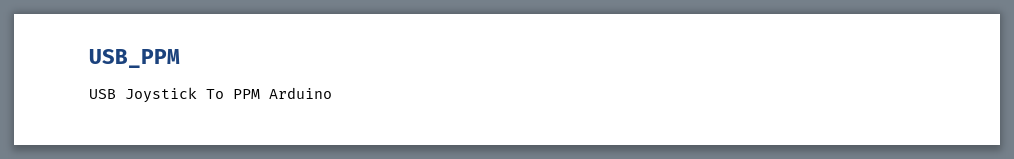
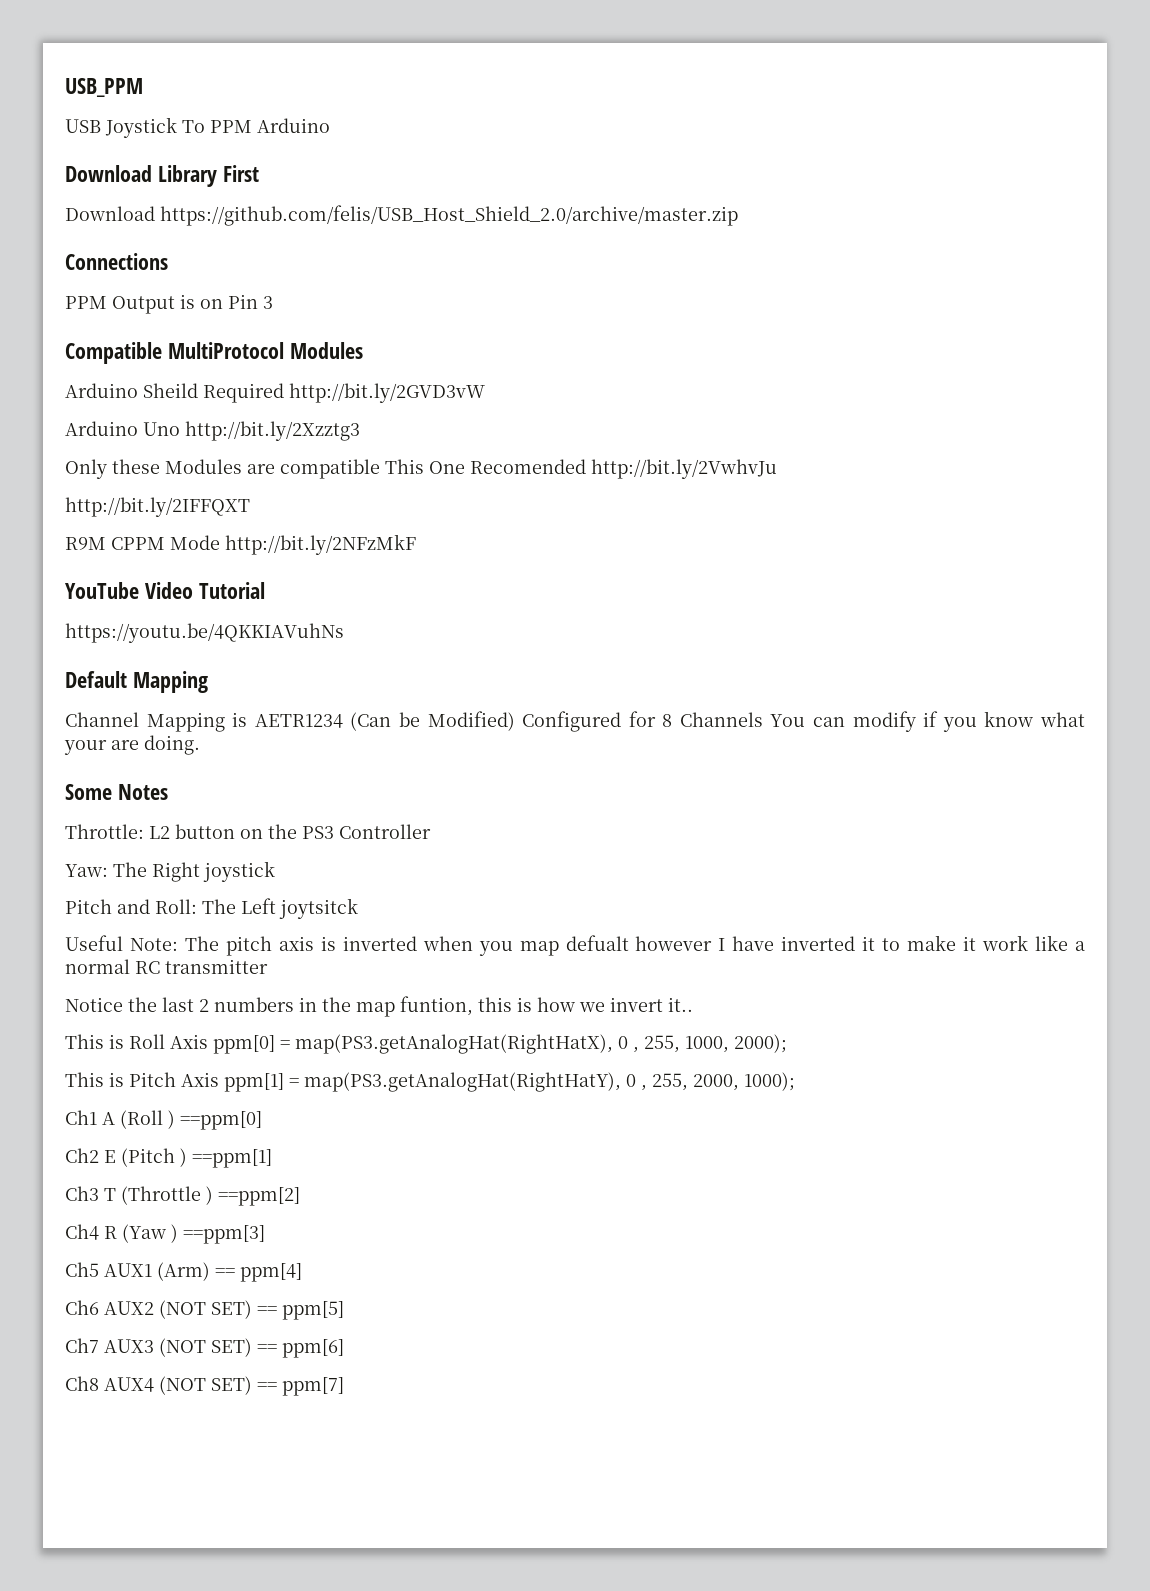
+ Download Library First
+ Download https://github.com/felis/USB_Host_Shield_2.0/archive/master.zip
+ Connections
+ PPM Output is on Pin 3
+ Compatible MultiProtocol Modules
+ Arduino Sheild Required http://bit.ly/2GVD3vW
+ Arduino Uno http://bit.ly/2Xzztg3
+ Only these Modules are compatible This One Recomended http://bit.ly/2VwhvJu
+ http://bit.ly/2IFFQXT
+ R9M CPPM Mode http://bit.ly/2NFzMkF
+ YouTube Video Tutorial
+ https://youtu.be/4QKKIAVuhNs
+ Default Mapping
+ Channel Mapping is AETR1234 (Can be Modified) Configured for 8 Channels You can modify if you know what your are doing.
+ Some Notes
+ Throttle: L2 button on the PS3 Controller
+ Yaw: The Right joystick
+ Pitch and Roll: The Left joytsitck
+ Useful Note: The pitch axis is inverted when you map defualt however I have inverted it to make it work like a normal RC transmitter
+ Notice the last 2 numbers in the map funtion, this is how we invert it..
+ This is Roll Axis ppm[0] = map(PS3.getAnalogHat(RightHatX), 0 , 255, 1000, 2000);
+ This is Pitch Axis ppm[1] = map(PS3.getAnalogHat(RightHatY), 0 , 255, 2000, 1000);
+ Ch1 A (Roll ) ==ppm[0]
+ Ch2 E (Pitch ) ==ppm[1]
+ Ch3 T (Throttle ) ==ppm[2]
+ Ch4 R (Yaw ) ==ppm[3]
+ Ch5 AUX1 (Arm) == ppm[4]
+ Ch6 AUX2 (NOT SET) == ppm[5]
+ Ch7 AUX3 (NOT SET) == ppm[6]
+ Ch8 AUX4 (NOT SET) == ppm[7]

